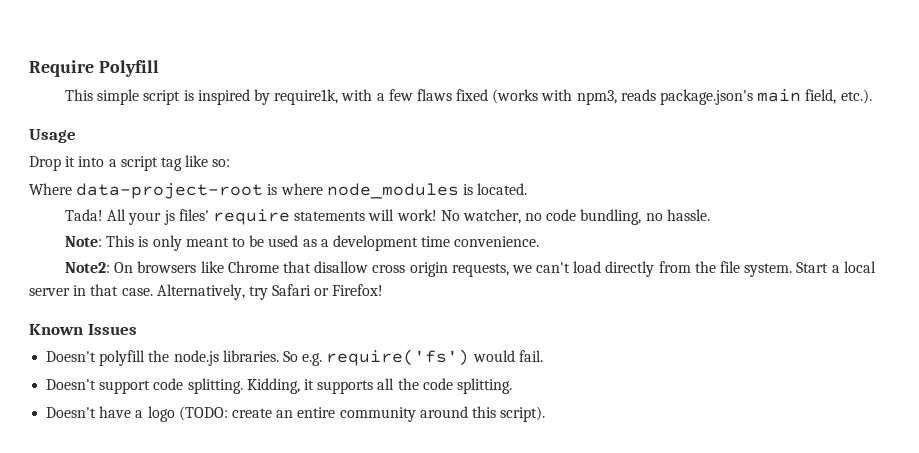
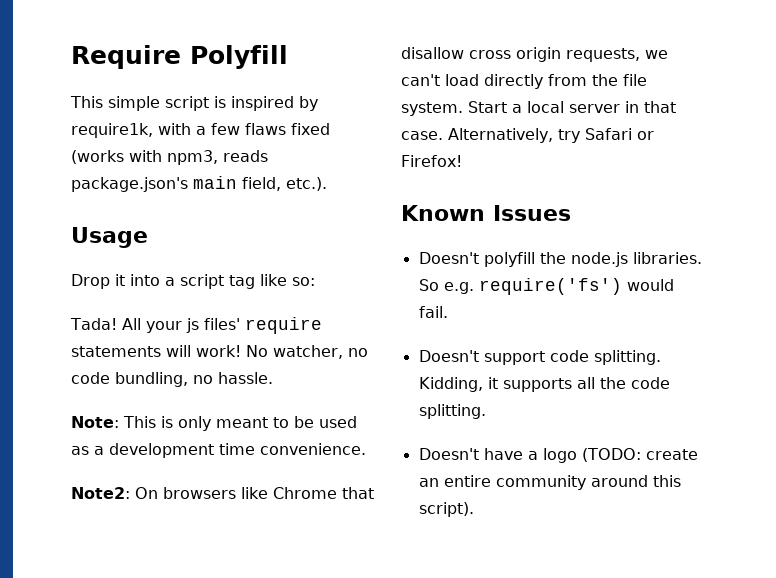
- Where data-project-root is where node_modules is located.

